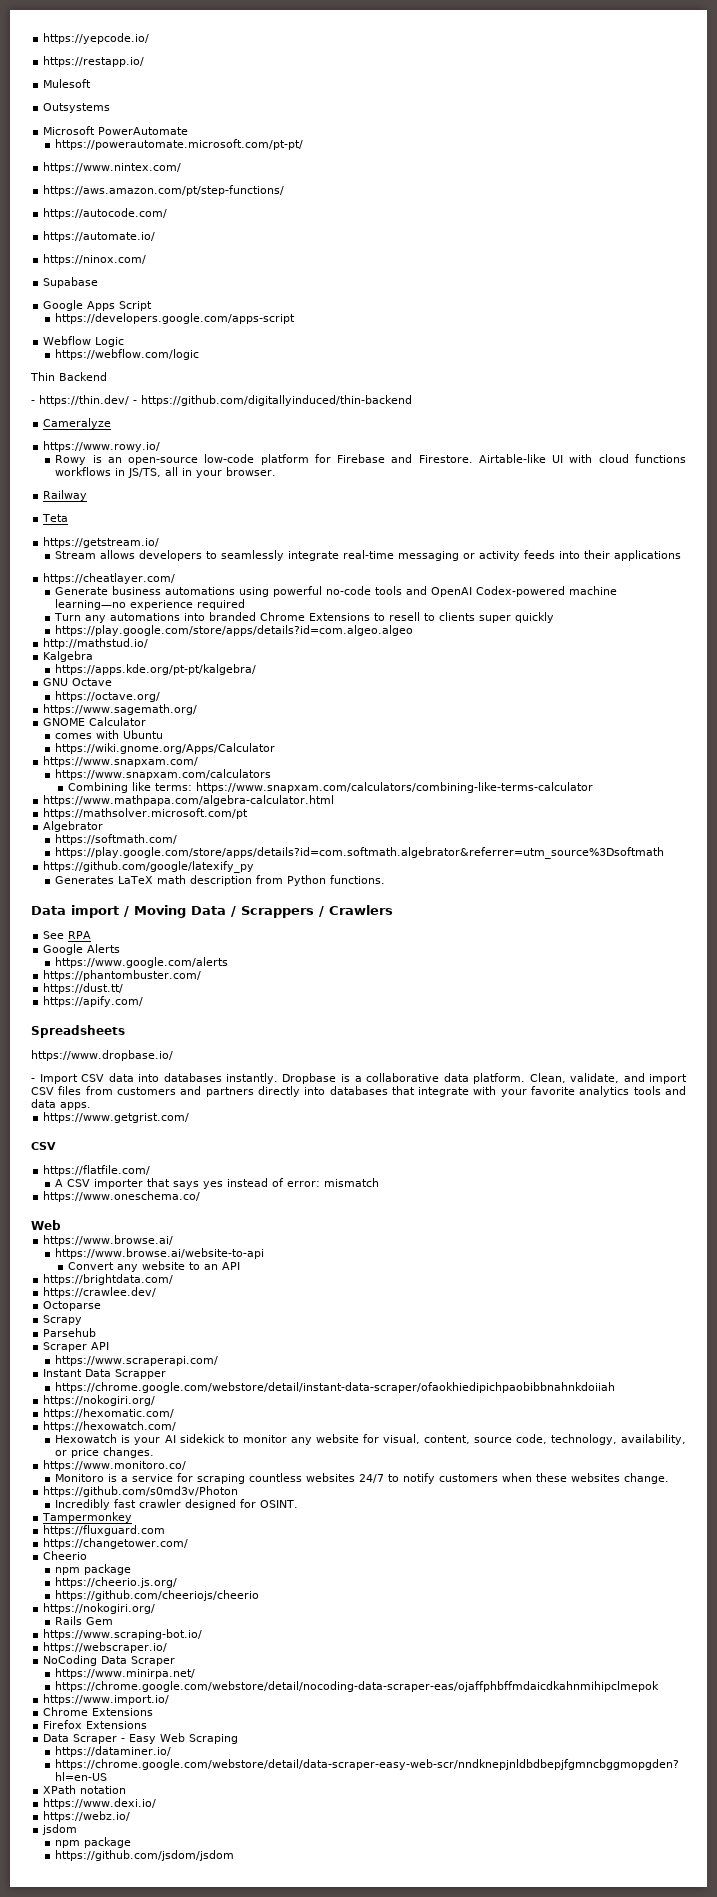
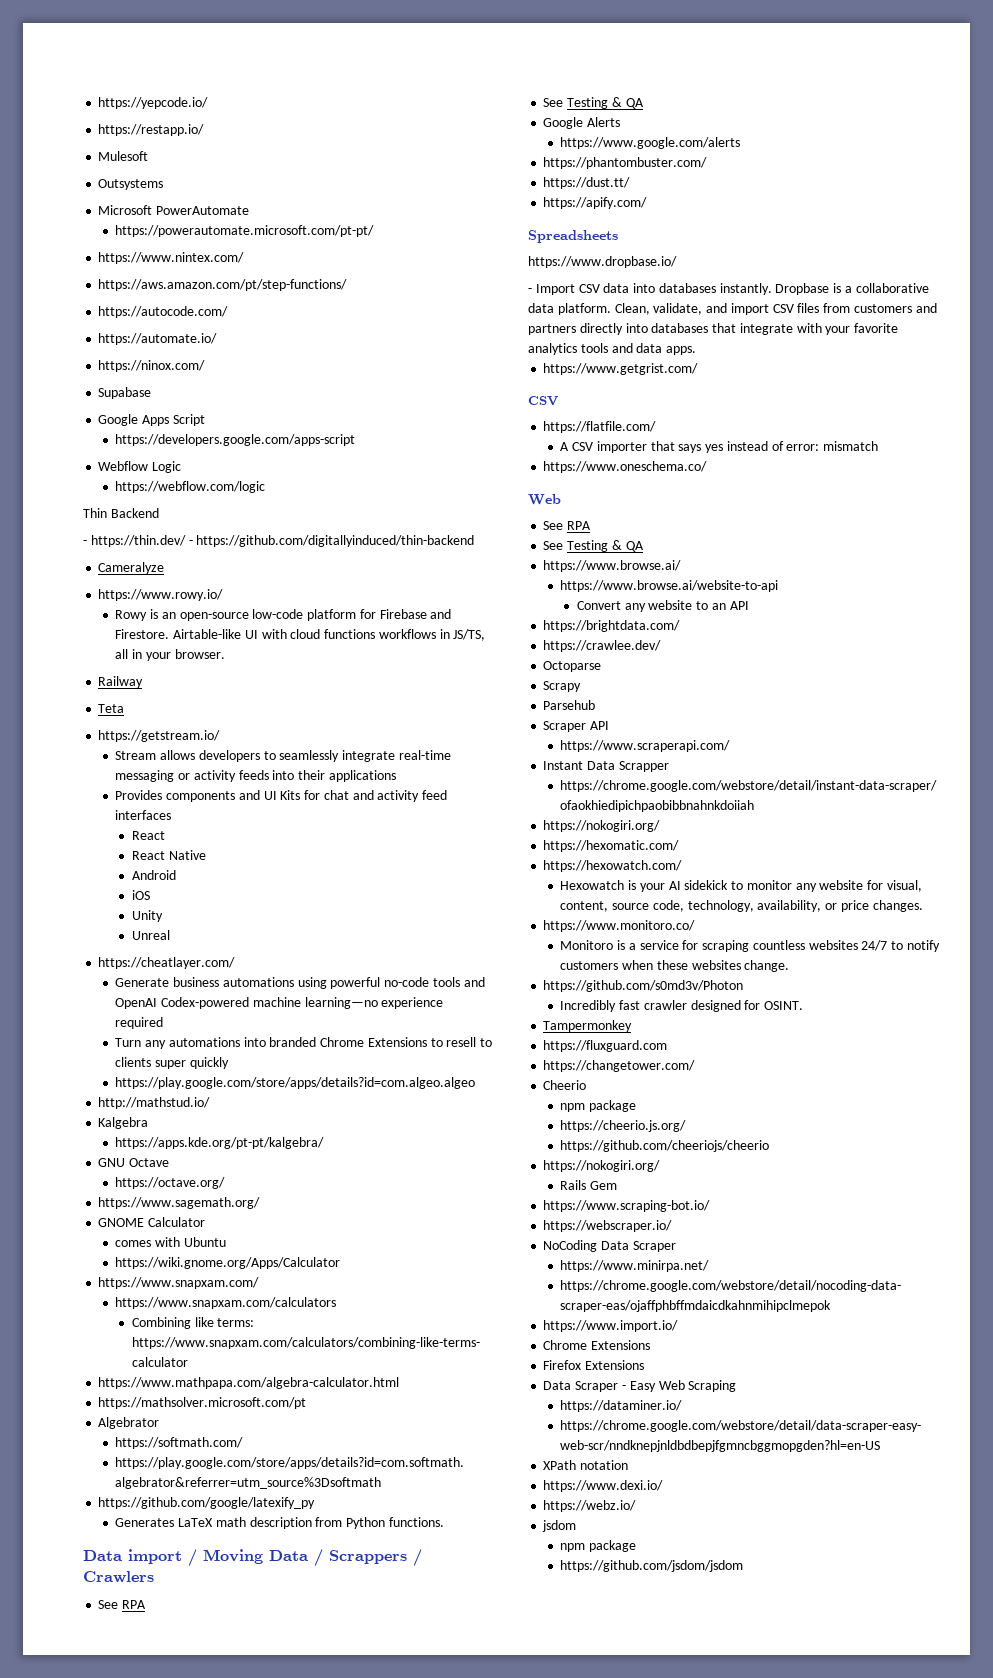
+ Provides components and UI Kits for chat and activity feed interfaces
+ React
+ React Native
+ Android
+ iOS
+ Unity
+ Unreal
  Data import / Moving Data / Scrappers / Crawlers
  See RPA
+ See Testing & QA
  https://www.oneschema.co/
  Web
+ See RPA
+ See Testing & QA

